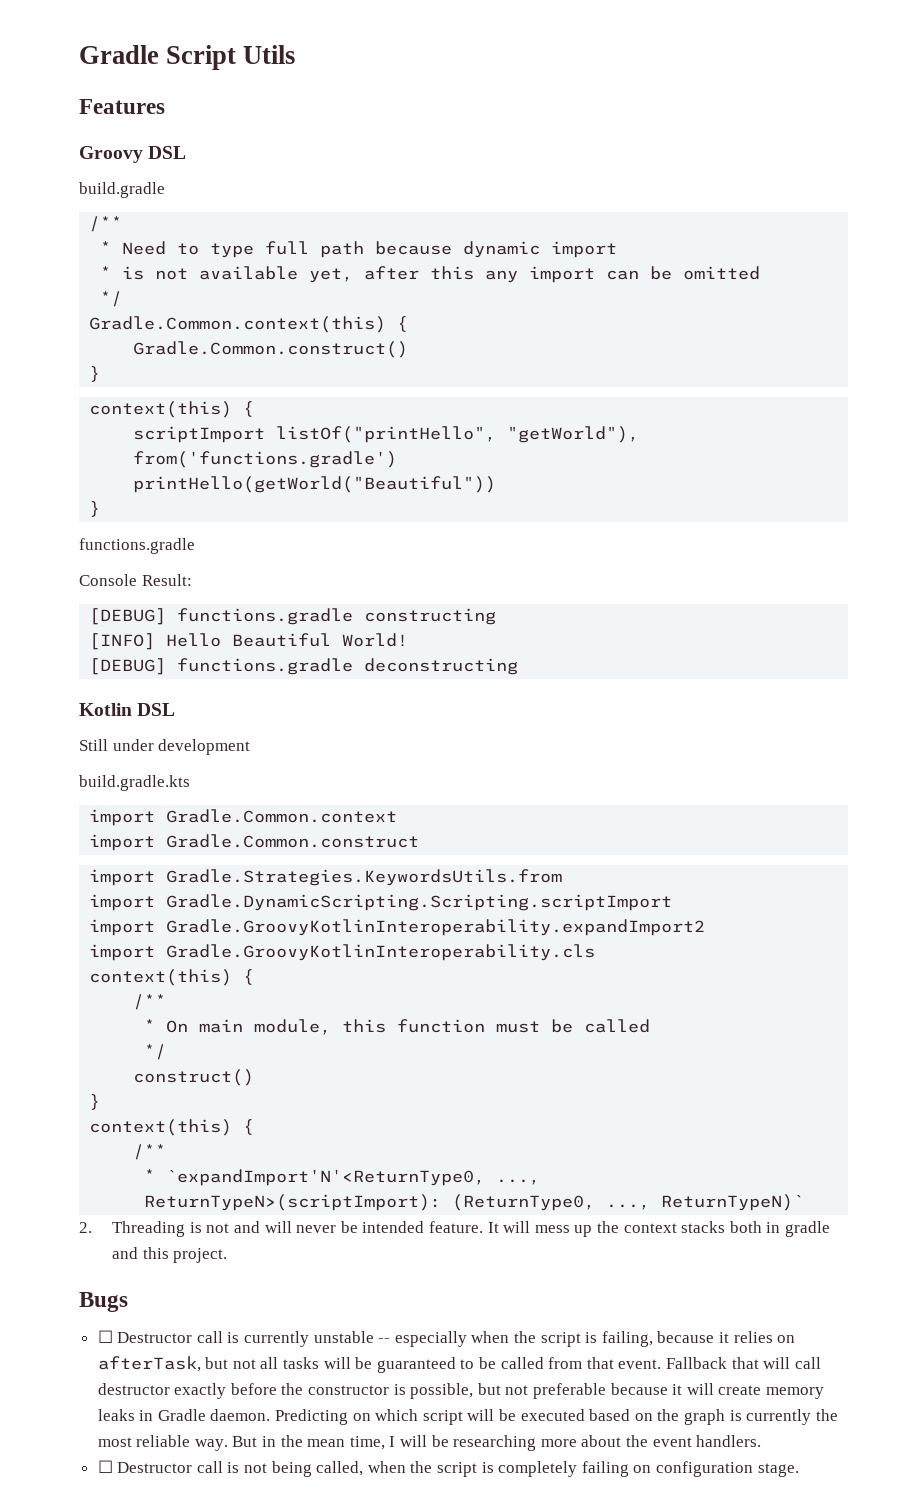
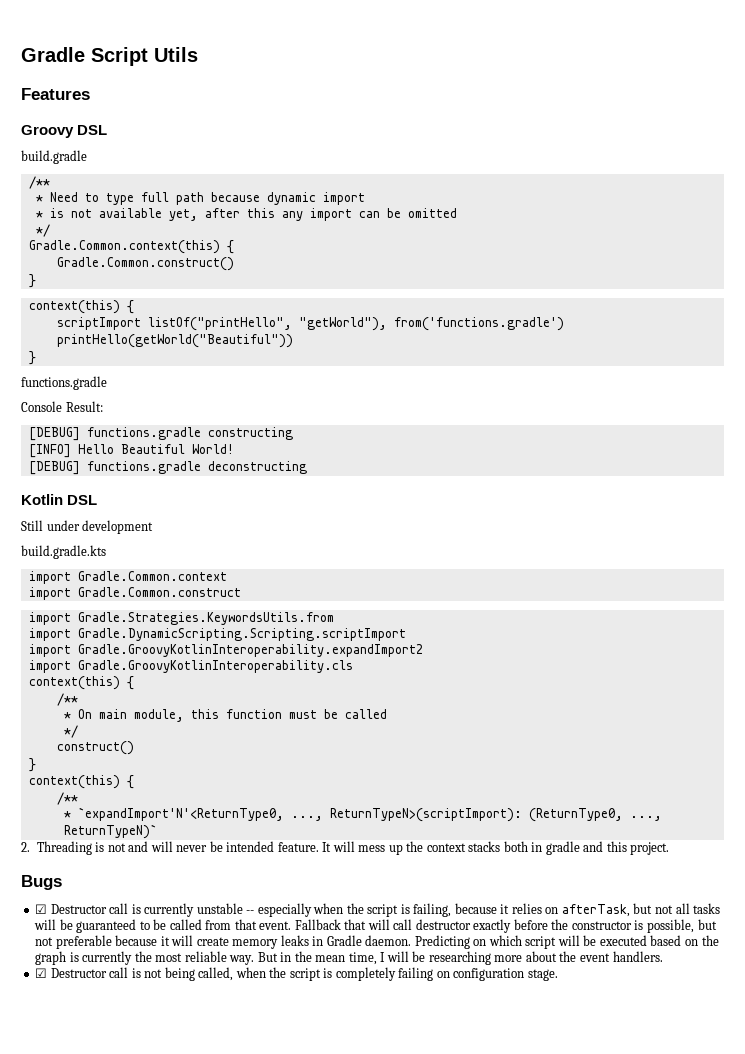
- ☐ Destructor call is currently unstable -- especially when the script is failing, because it relies on afterTask, but not all tasks will be guaranteed to be called from that event.
+ ☑ Destructor call is currently unstable -- especially when the script is failing, because it relies on afterTask, but not all tasks will be guaranteed to be called from that event.
- ☐ Destructor call is not being called, when the script is completely failing on configuration stage.
+ ☑ Destructor call is not being called, when the script is completely failing on configuration stage.

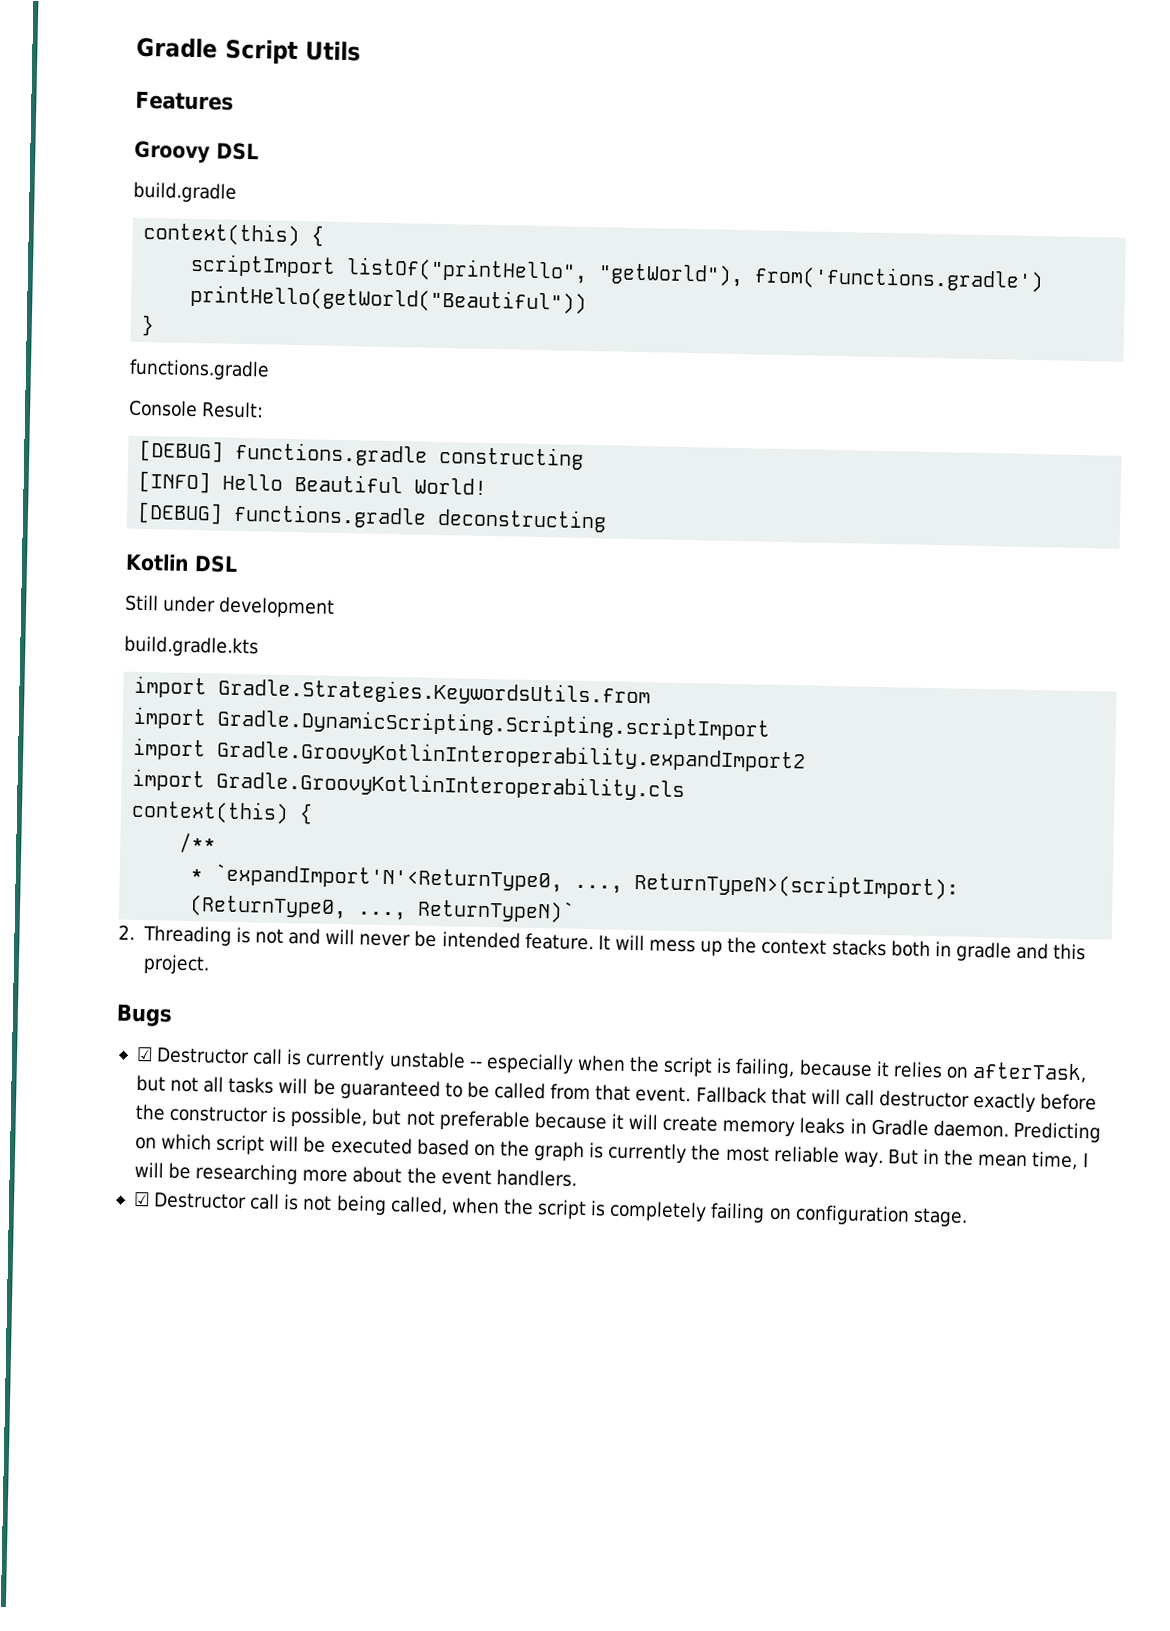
  build.gradle
- /**
- * Need to type full path because dynamic import
- * is not available yet, after this any import can be omitted
- */
- Gradle.Common.context(this) {
- Gradle.Common.construct()
- }
- import Gradle.Common.context
- import Gradle.Common.construct
- * On main module, this function must be called
- */
- construct()
- }
- context(this) {
- /**

